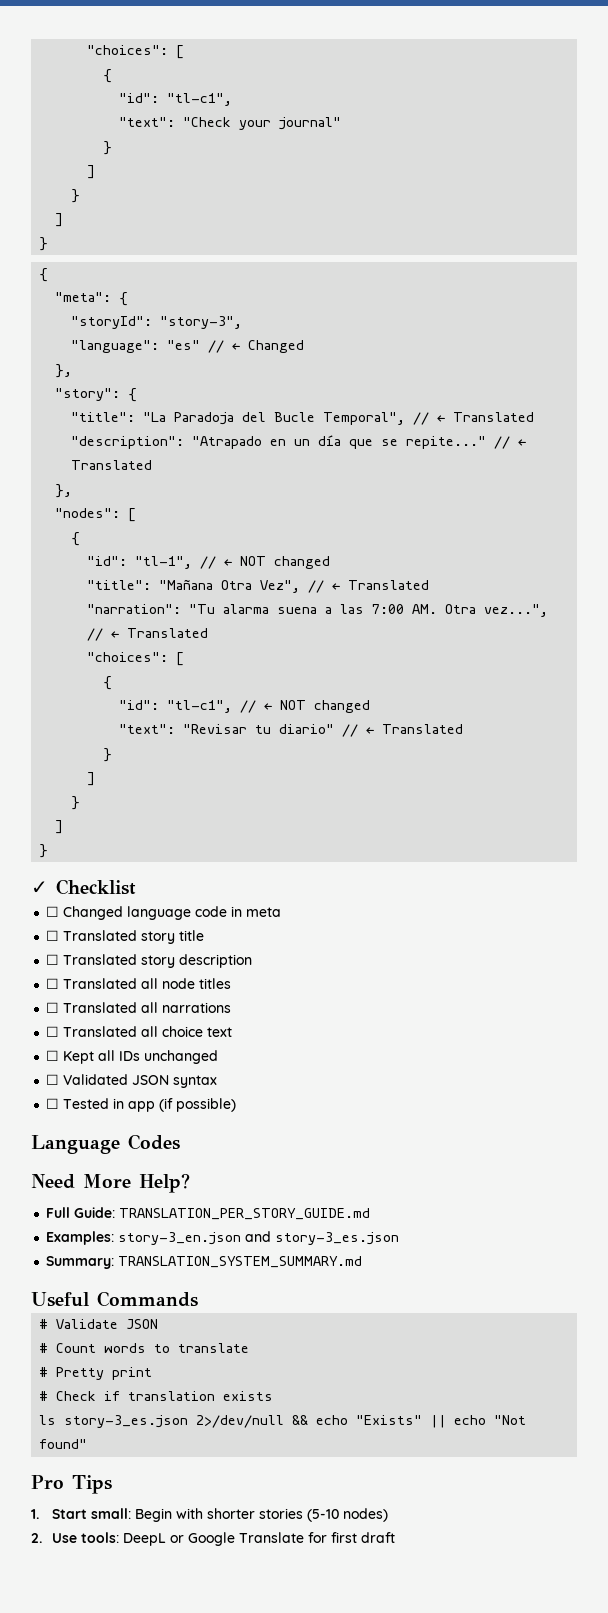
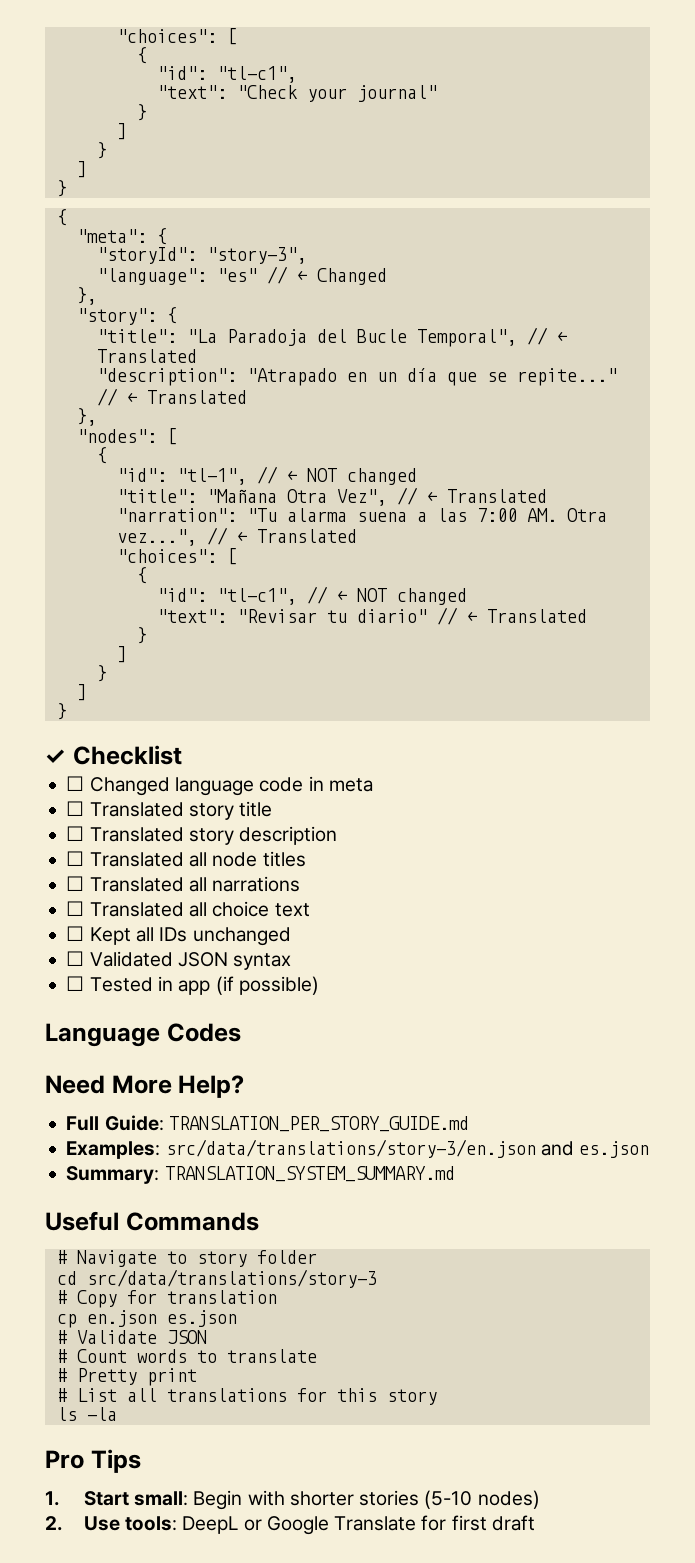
- Examples: story-3_en.json and story-3_es.json
+ Examples: src/data/translations/story-3/en.json and es.json
+ # Navigate to story folder
+ cd src/data/translations/story-3
+ # Copy for translation
+ cp en.json es.json
- # Check if translation exists
- ls story-3_es.json 2>/dev/null && echo "Exists" || echo "Not found"
+ # List all translations for this story
+ ls -la

